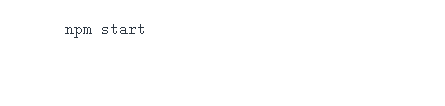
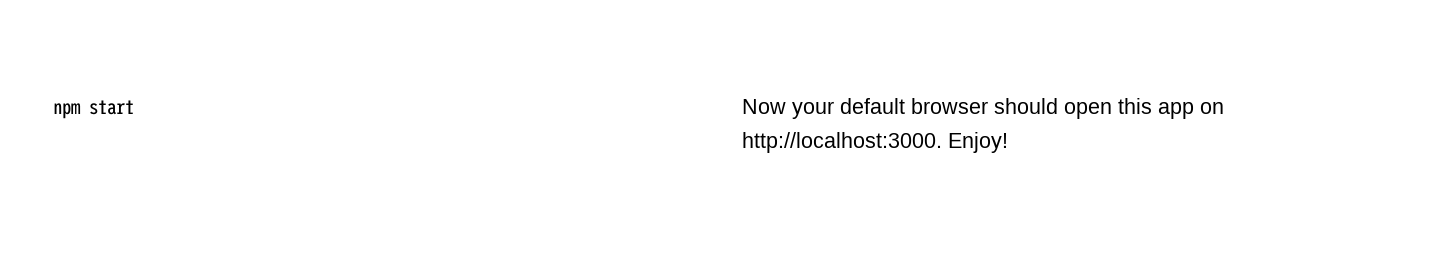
+ Now your default browser should open this app on http://localhost:3000. Enjoy!

